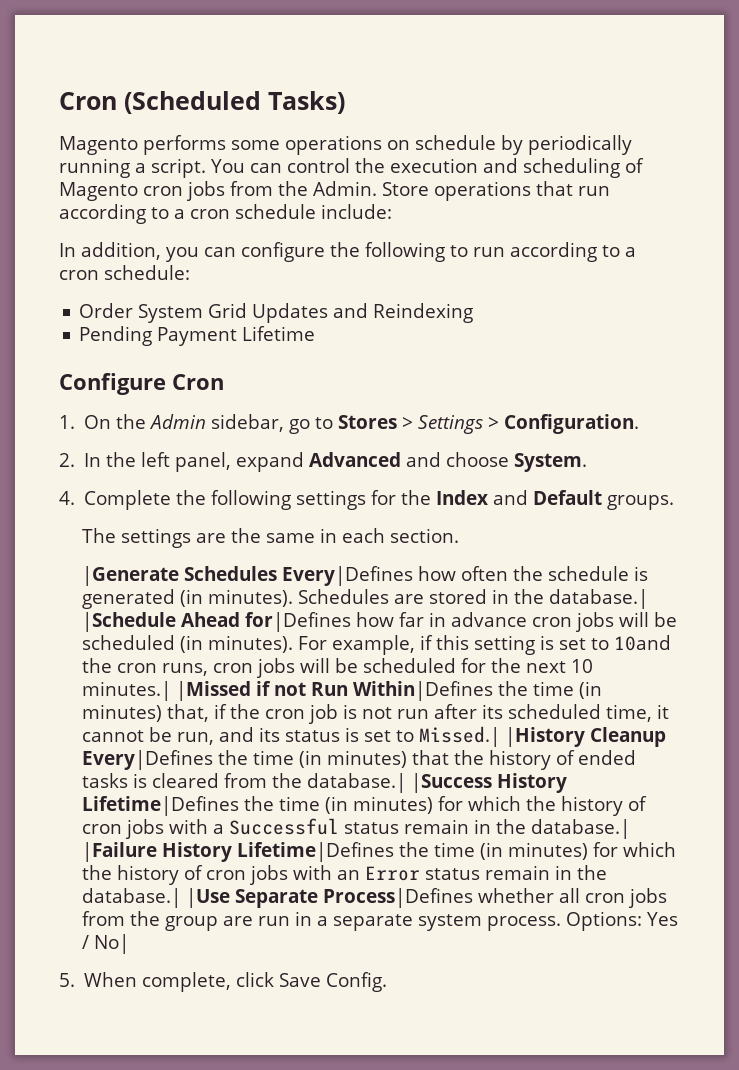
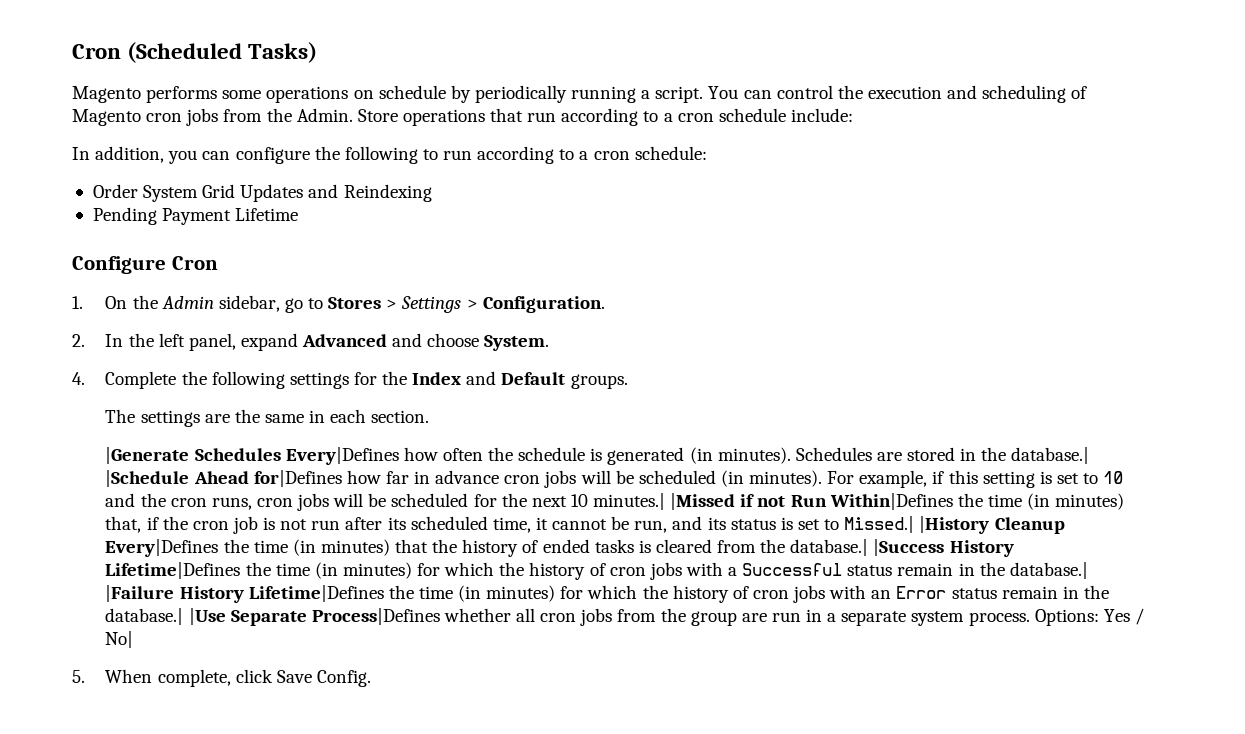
- For example, if this setting is set to 10and the cron runs, cron jobs will be scheduled for the next 10 minutes.| |Missed if not Run Within|Defines the time (in minutes) that, if the cron job is not run after its scheduled time, it cannot be run, and its status is set to Missed.| |History Cleanup Every|Defines the time (in minutes) that the history of ended tasks is cleared from the database.| |Success History Lifetime|Defines the time (in minutes) for which the history of cron jobs with a Successful status remain in the database.| |Failure History Lifetime|Defines the time (in minutes) for which the history of cron jobs with an Error status remain in the database.| |Use Separate Process|Defines whether all cron jobs from the group are run in a separate system process.
+ For example, if this setting is set to 10 and the cron runs, cron jobs will be scheduled for the next 10 minutes.| |Missed if not Run Within|Defines the time (in minutes) that, if the cron job is not run after its scheduled time, it cannot be run, and its status is set to Missed.| |History Cleanup Every|Defines the time (in minutes) that the history of ended tasks is cleared from the database.| |Success History Lifetime|Defines the time (in minutes) for which the history of cron jobs with a Successful status remain in the database.| |Failure History Lifetime|Defines the time (in minutes) for which the history of cron jobs with an Error status remain in the database.| |Use Separate Process|Defines whether all cron jobs from the group are run in a separate system process.

